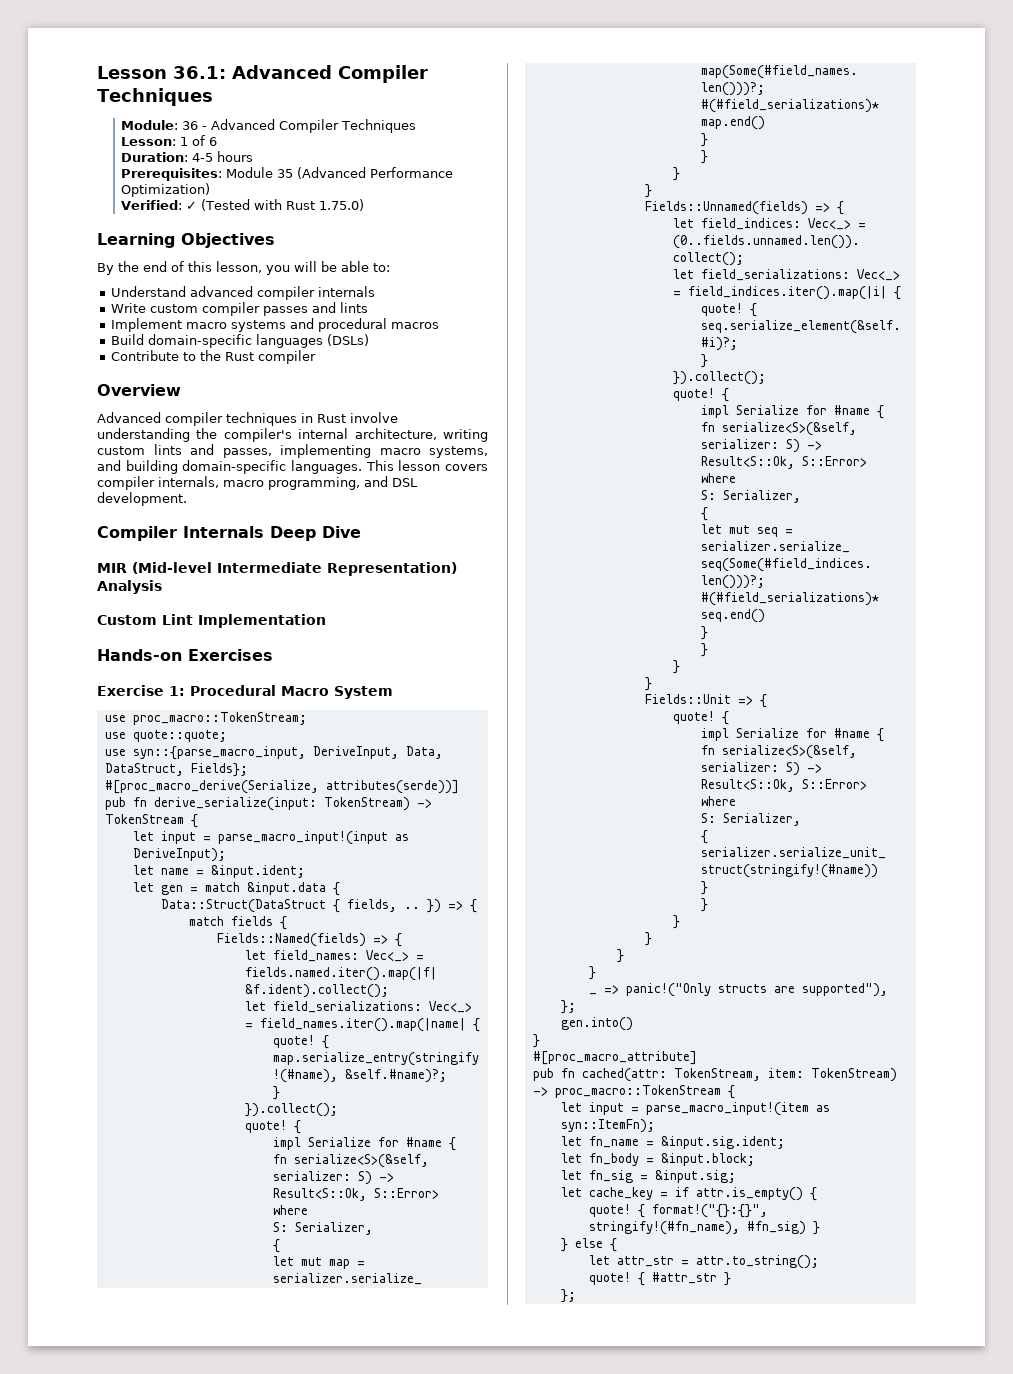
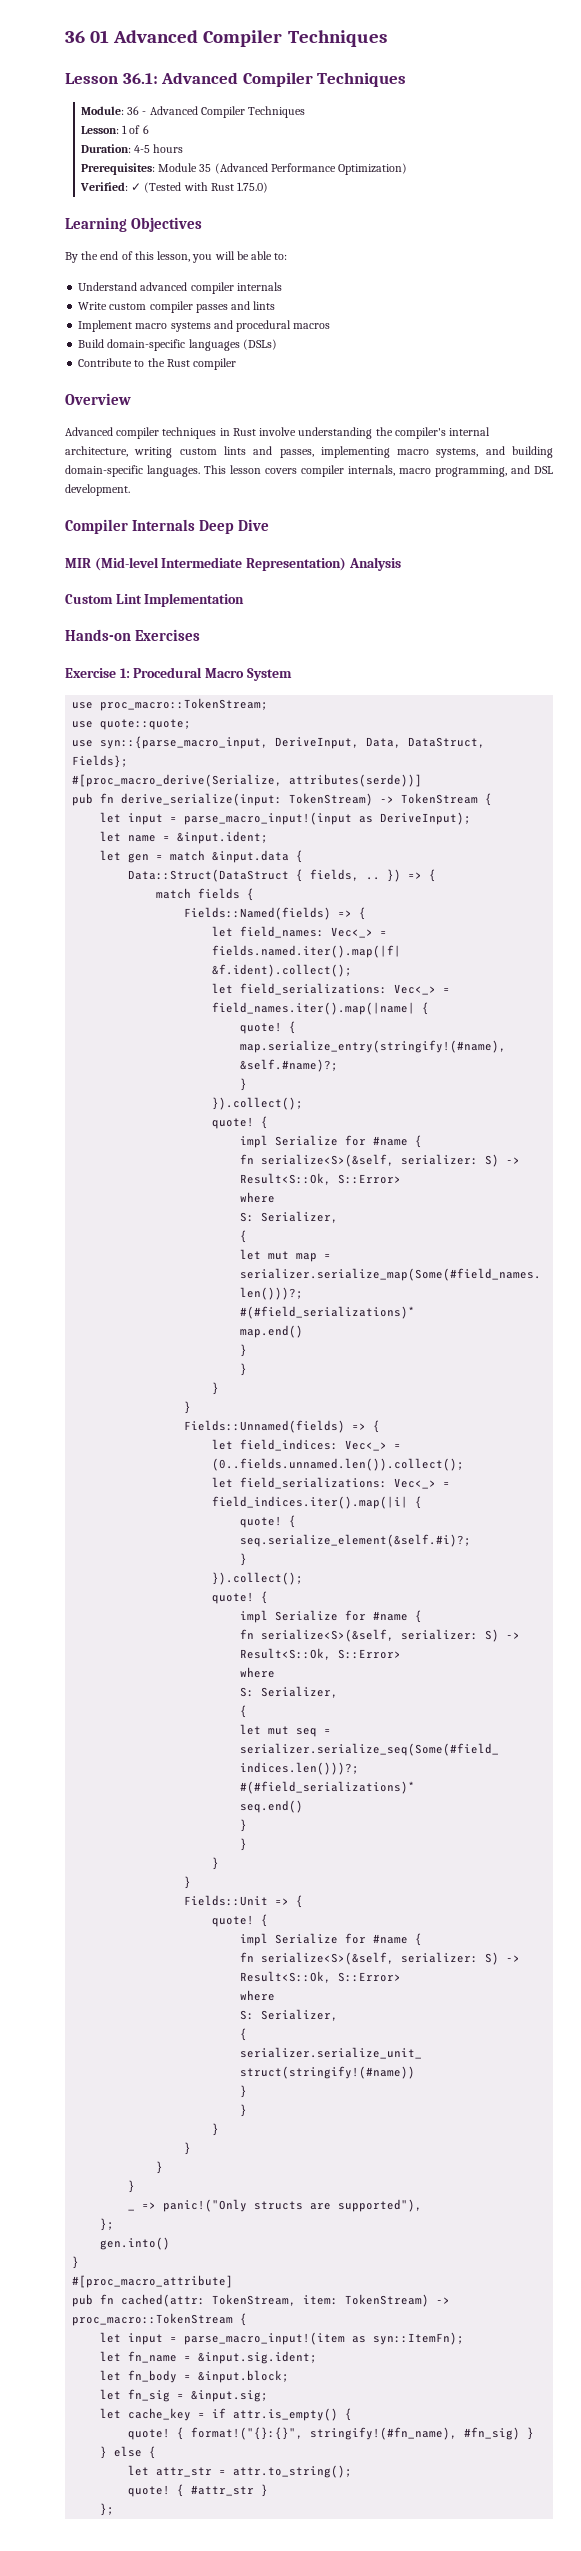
+ 36 01 Advanced Compiler Techniques

